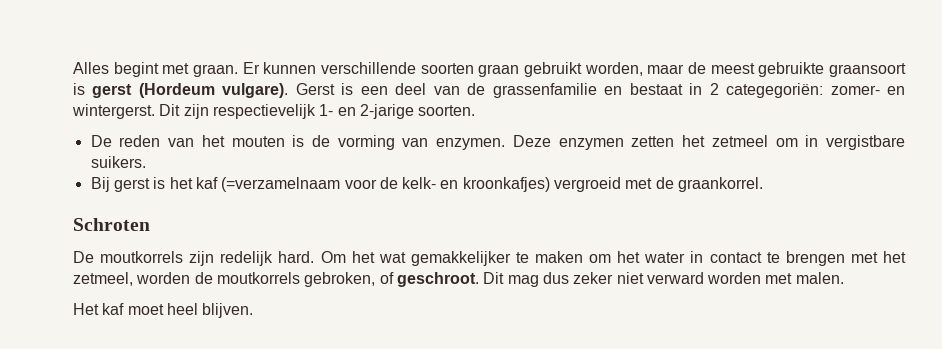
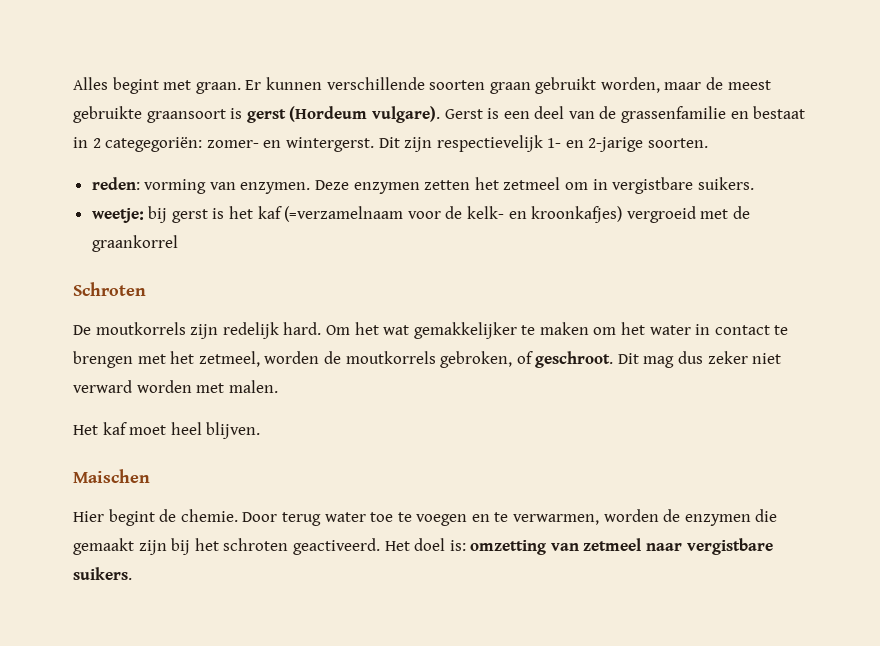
- De reden van het mouten is de vorming van enzymen.
+ reden: vorming van enzymen.
- Bij gerst is het kaf (=verzamelnaam voor de kelk- en kroonkafjes) vergroeid met de graankorrel.
+ weetje: bij gerst is het kaf (=verzamelnaam voor de kelk- en kroonkafjes) vergroeid met de graankorrel
+ Maischen
+ Hier begint de chemie. Door terug water toe te voegen en te verwarmen, worden de enzymen die gemaakt zijn bij het schroten geactiveerd. Het doel is: omzetting van zetmeel naar vergistbare suikers.

